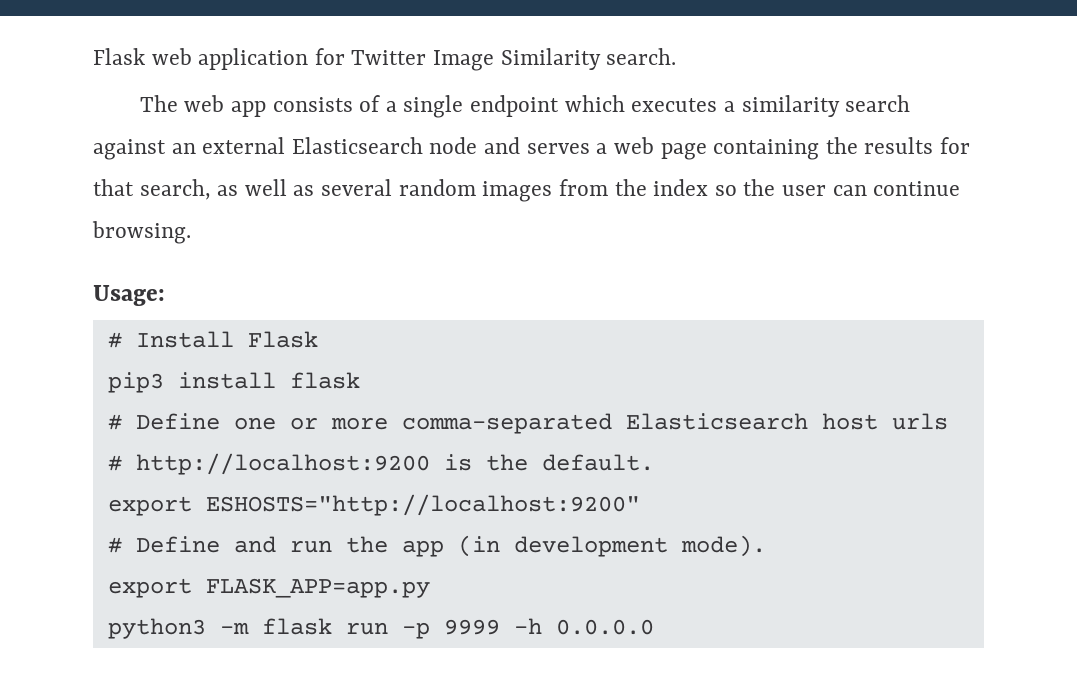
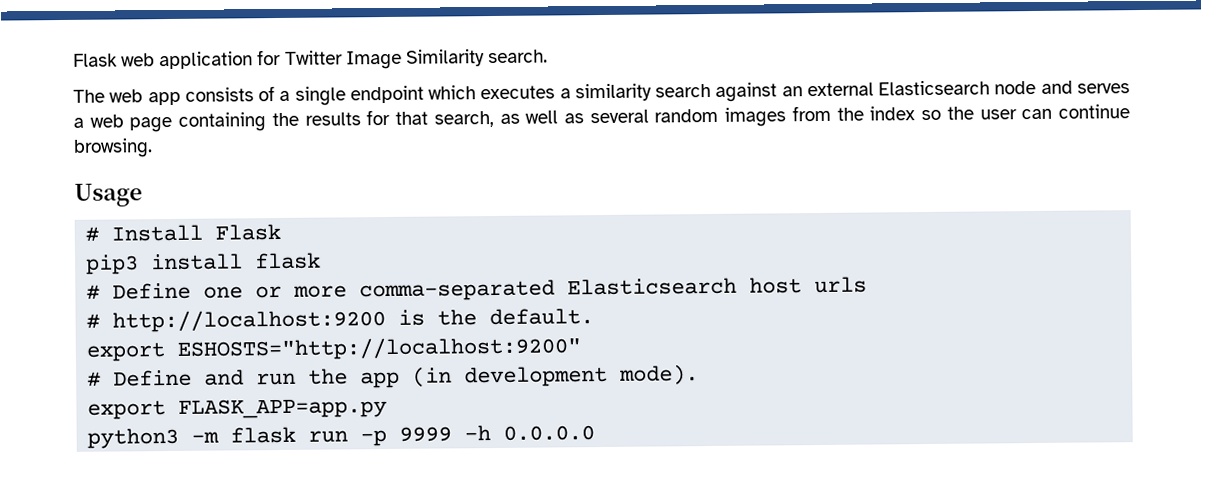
- Usage:
+ Usage

